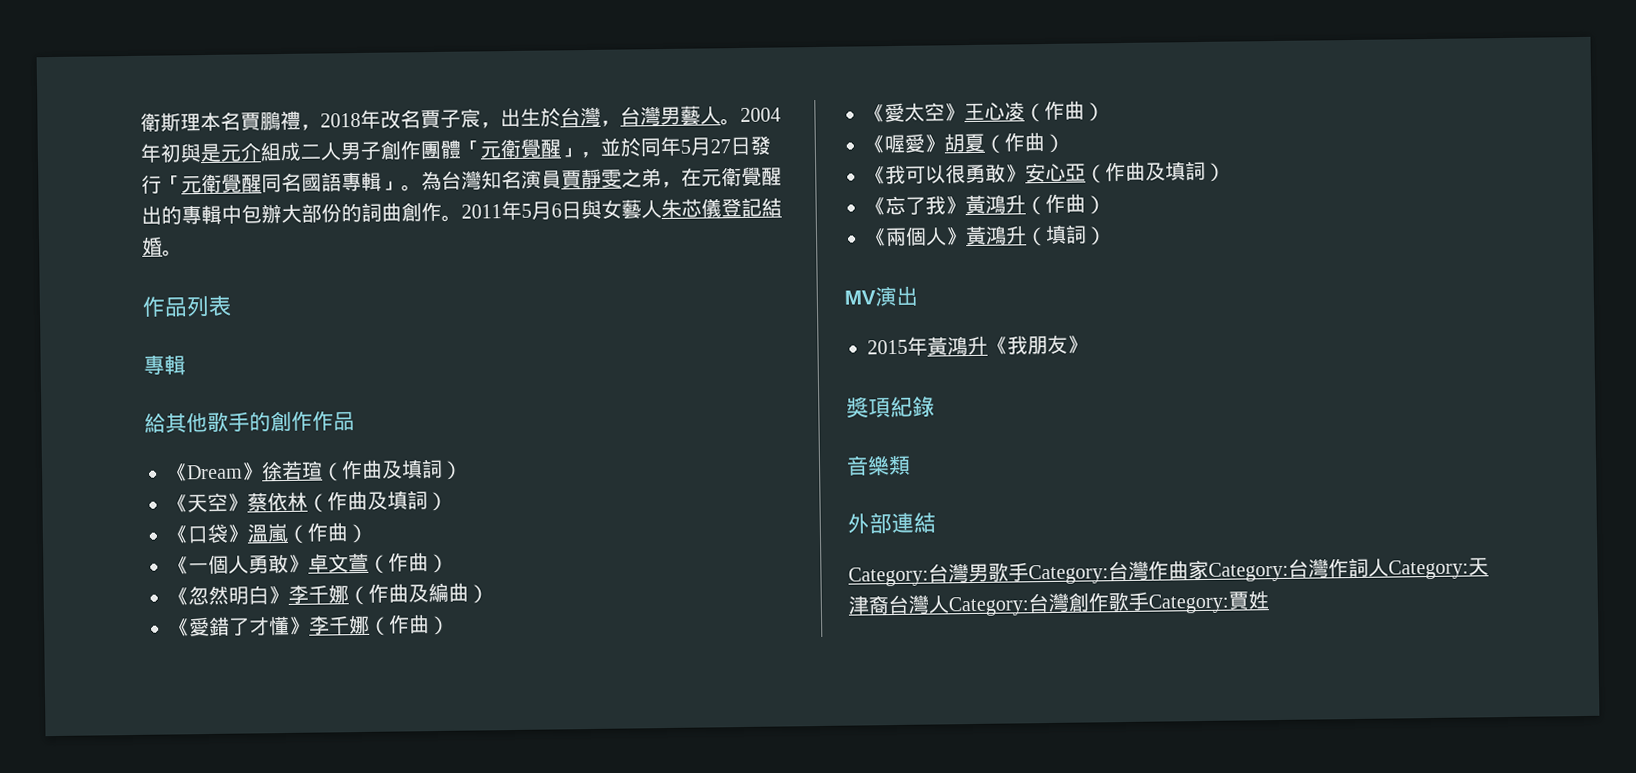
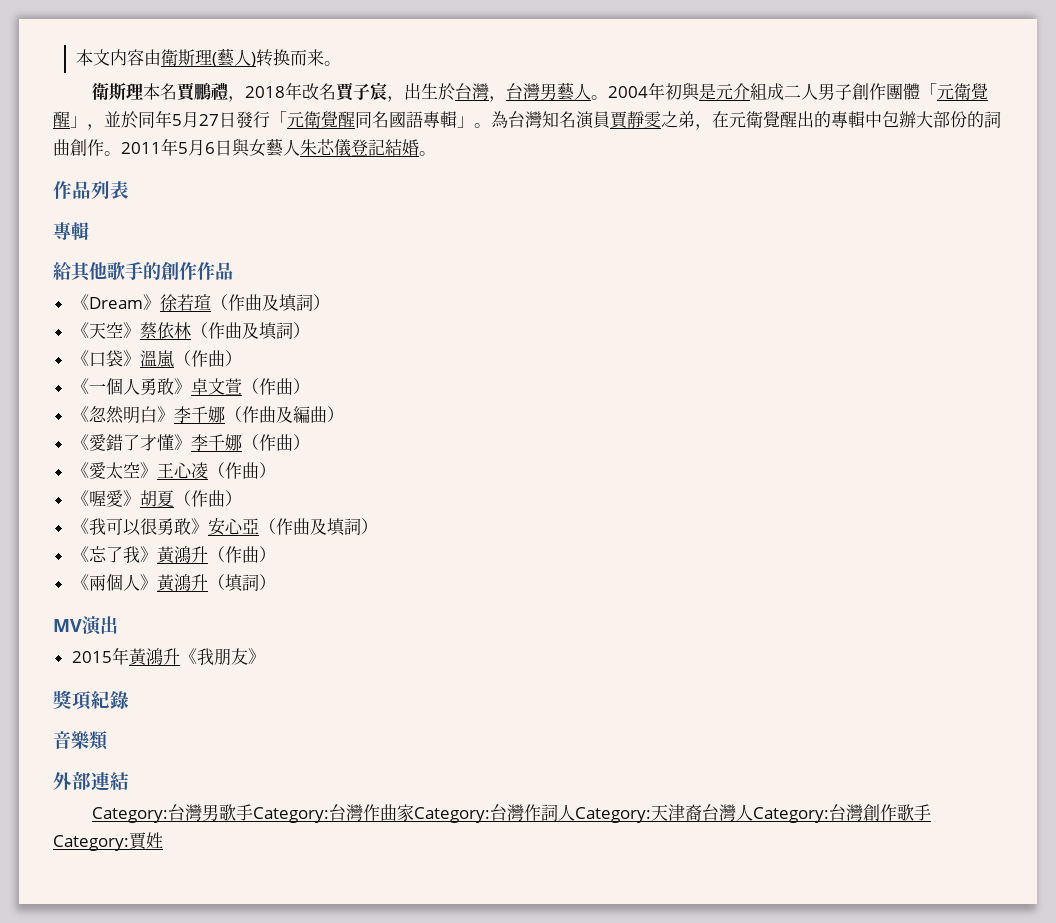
+ 本文内容由衛斯理(藝人)转换而来。

